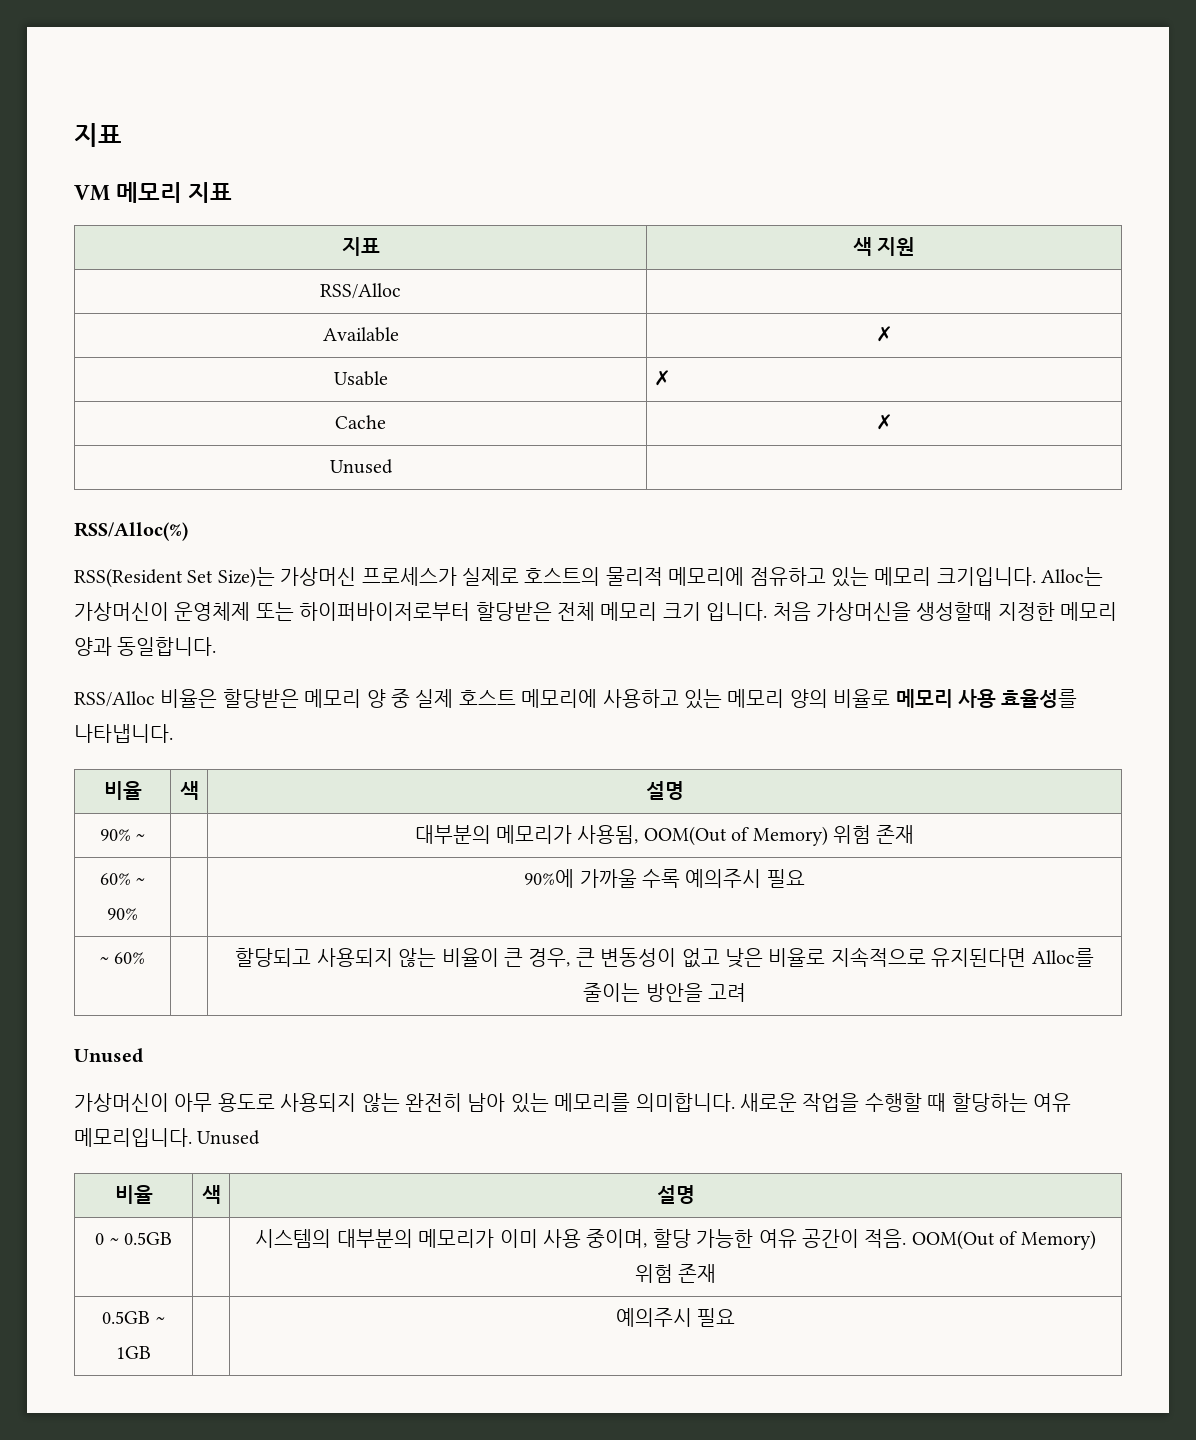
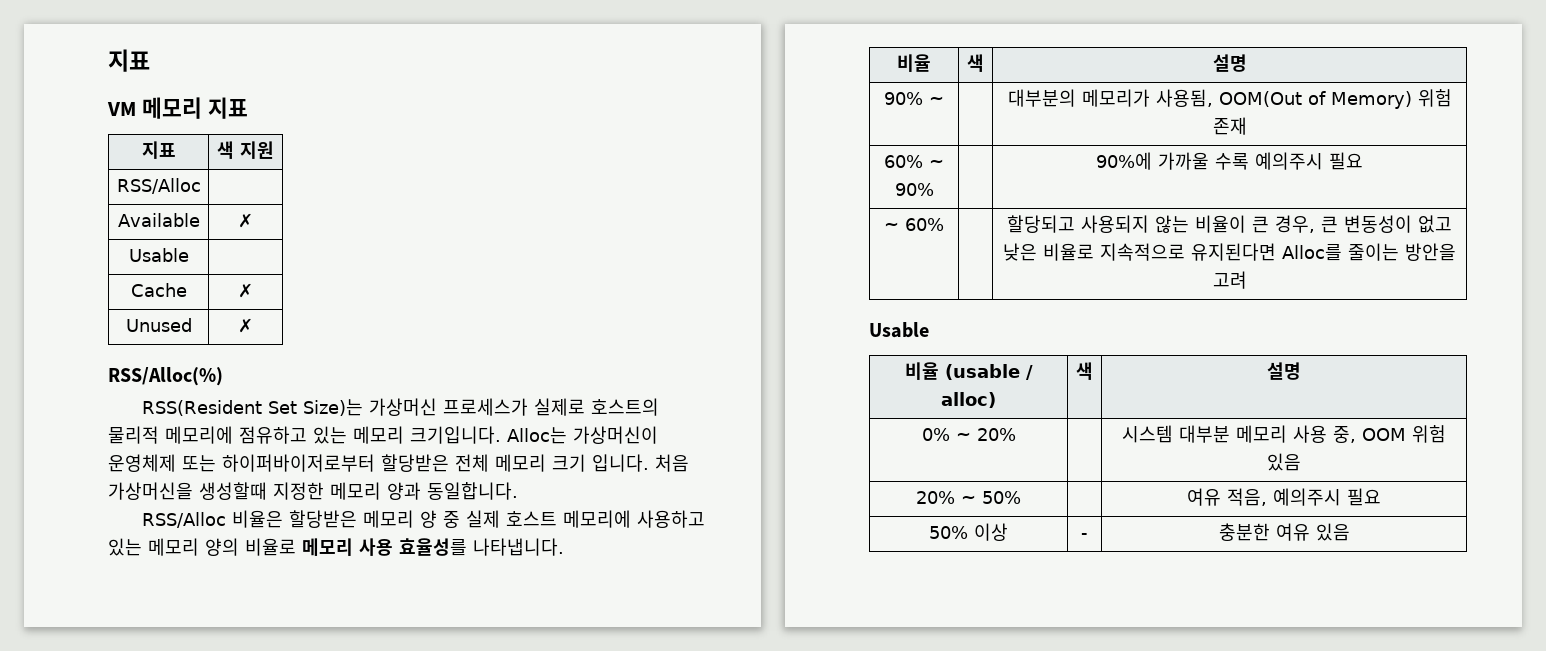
- Usable | ✗
+ Usable |
- Unused |
+ Unused | ✗
  ~ 60% | | 할당되고 사용되지 않는 비율이 큰 경우, 큰 변동성이 없고 낮은 비율로 지속적으로 유지된다면 Alloc를 줄이는 방안을 고려
- Unused
- 가상머신이 아무 용도로 사용되지 않는 완전히 남아 있는 메모리를 의미합니다. 새로운 작업을 수행할 때 할당하는 여유 메모리입니다. Unused
- 비율 | 색 | 설명
- 0 ~ 0.5GB | | 시스템의 대부분의 메모리가 이미 사용 중이며, 할당 가능한 여유 공간이 적음. OOM(Out of Memory) 위험 존재
- 0.5GB ~ 1GB | | 예의주시 필요
+ Usable
+ 비율 (usable / alloc) | 색 | 설명
+ 0% ~ 20% | | 시스템 대부분 메모리 사용 중, OOM 위험 있음
+ 20% ~ 50% | | 여유 적음, 예의주시 필요
+ 50% 이상 | - | 충분한 여유 있음

